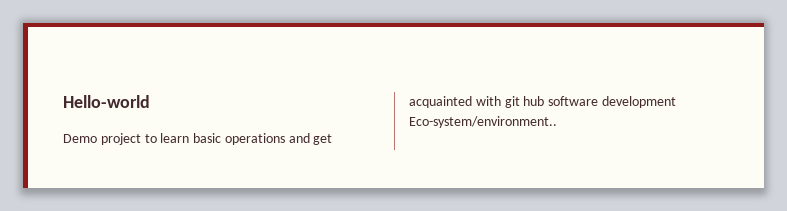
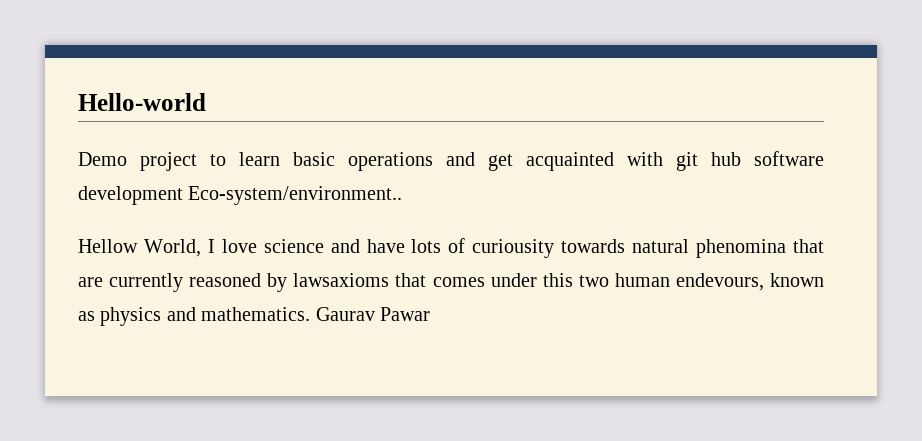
+ Hellow World, I love science and have lots of curiousity towards natural phenomina that are currently reasoned by lawsaxioms that comes under this two human endevours, known as physics and mathematics. Gaurav Pawar

